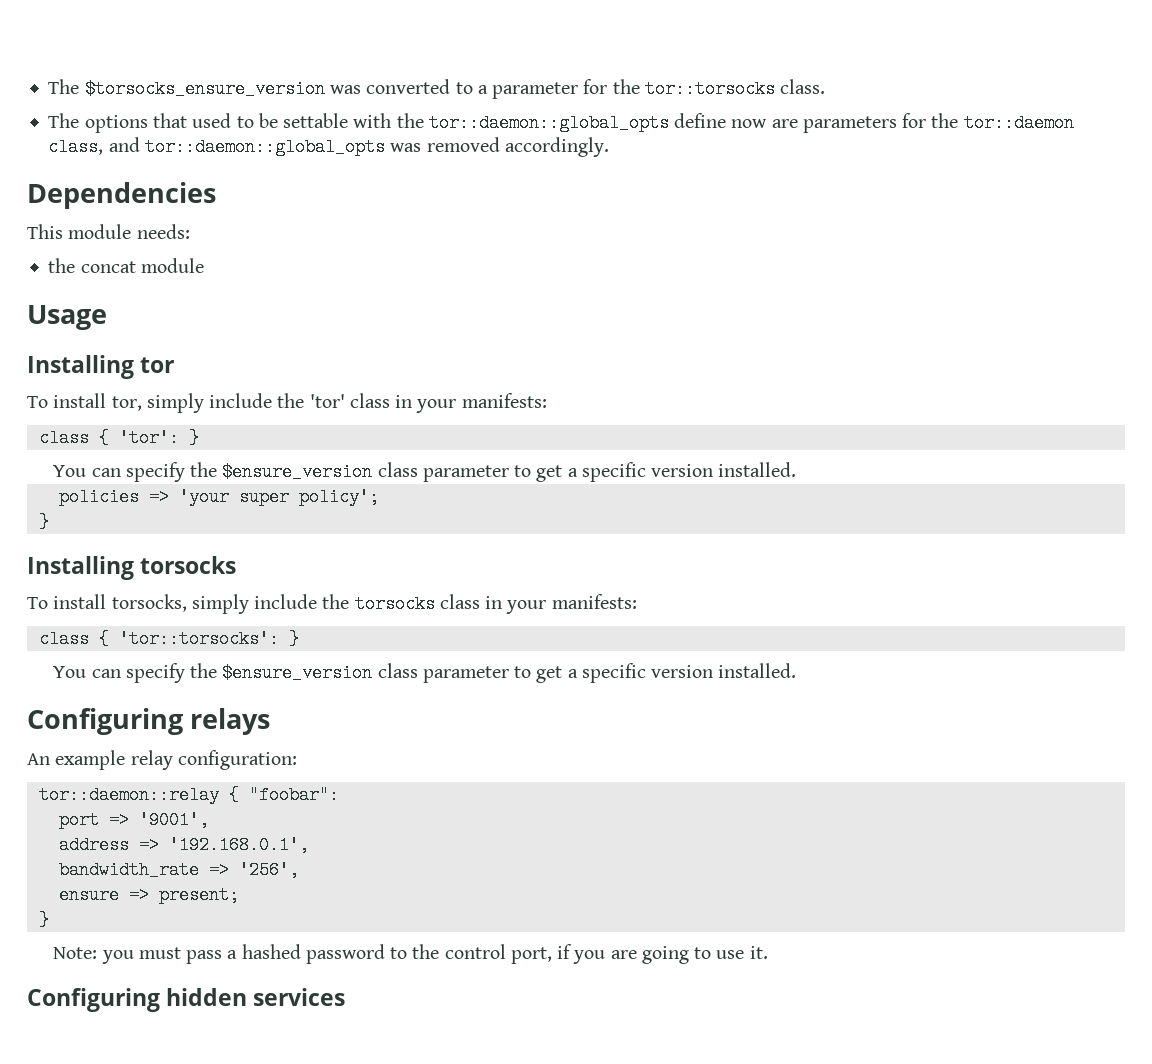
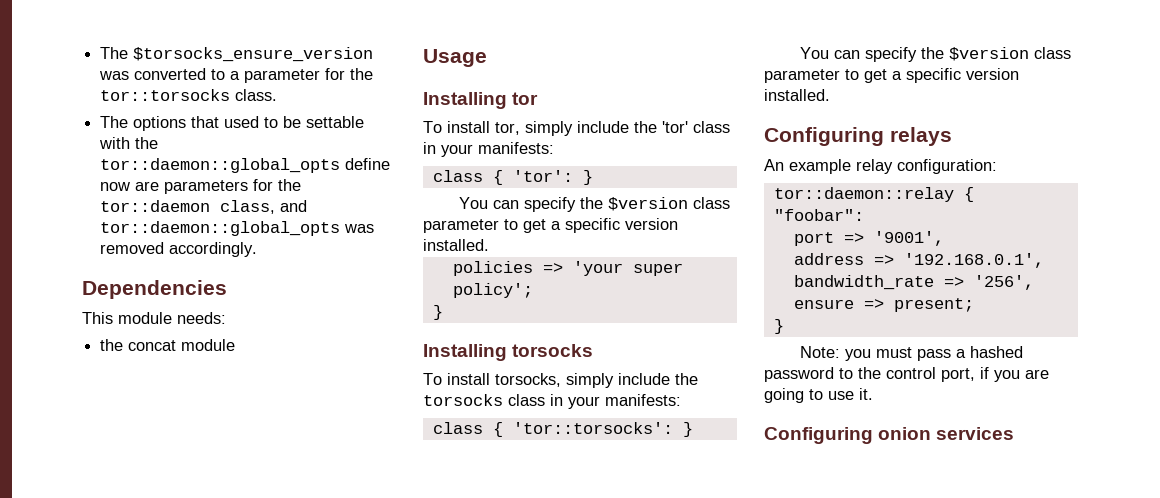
  class { 'tor': }
- You can specify the $ensure_version class parameter to get a specific version installed.
+ You can specify the $version class parameter to get a specific version installed.
  class { 'tor::torsocks': }
- You can specify the $ensure_version class parameter to get a specific version installed.
+ You can specify the $version class parameter to get a specific version installed.
- Configuring hidden services
+ Configuring onion services

